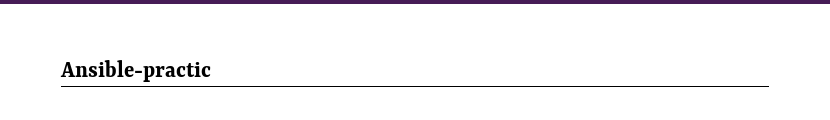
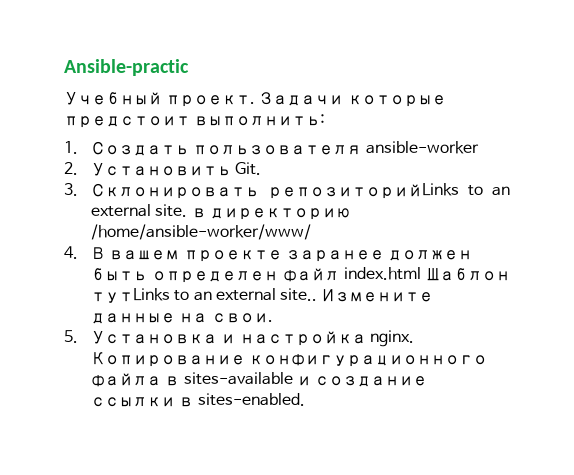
+ Учебный проект. Задачи которые предстоит выполнить:
+ 1. Создать пользователя ansible-worker
+ 2. Установить Git.
+ 3. Склонировать репозиторийLinks to an external site. в директорию /home/ansible-worker/www/
+ 4. В вашем проекте заранее должен быть определен файл index.html Шаблон тутLinks to an external site.. Измените данные на свои.
+ 5. Установка и настройка nginx. Копирование конфигурационного файла в sites-available и создание ссылки в sites-enabled.

